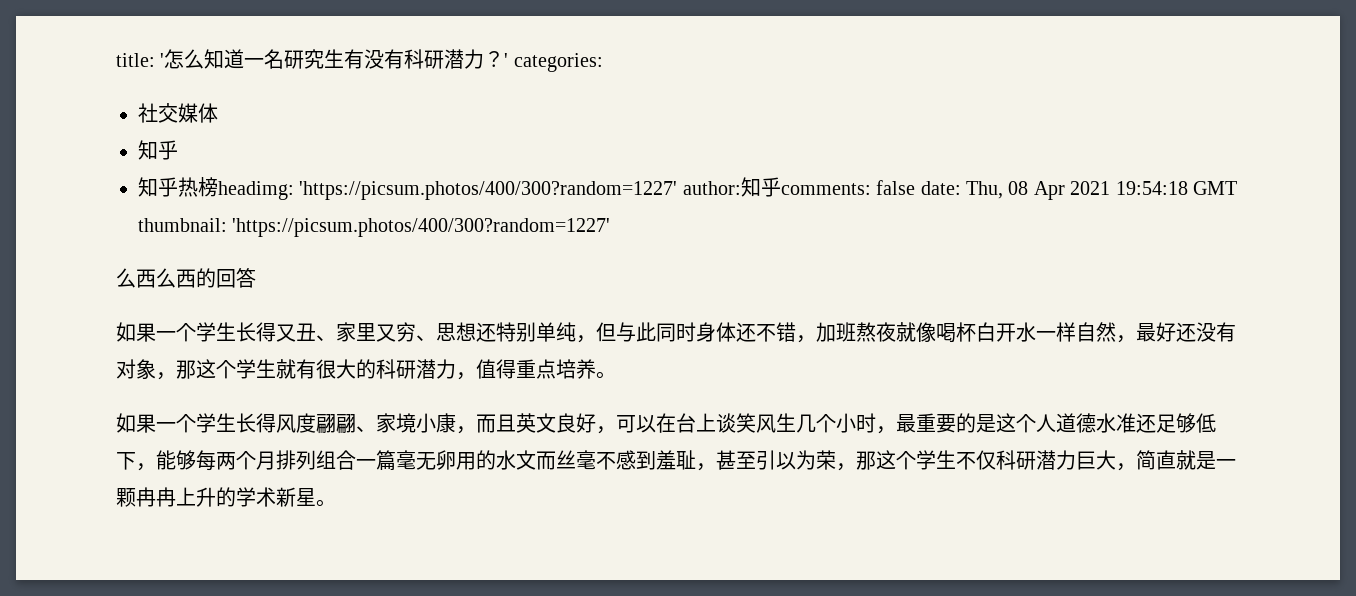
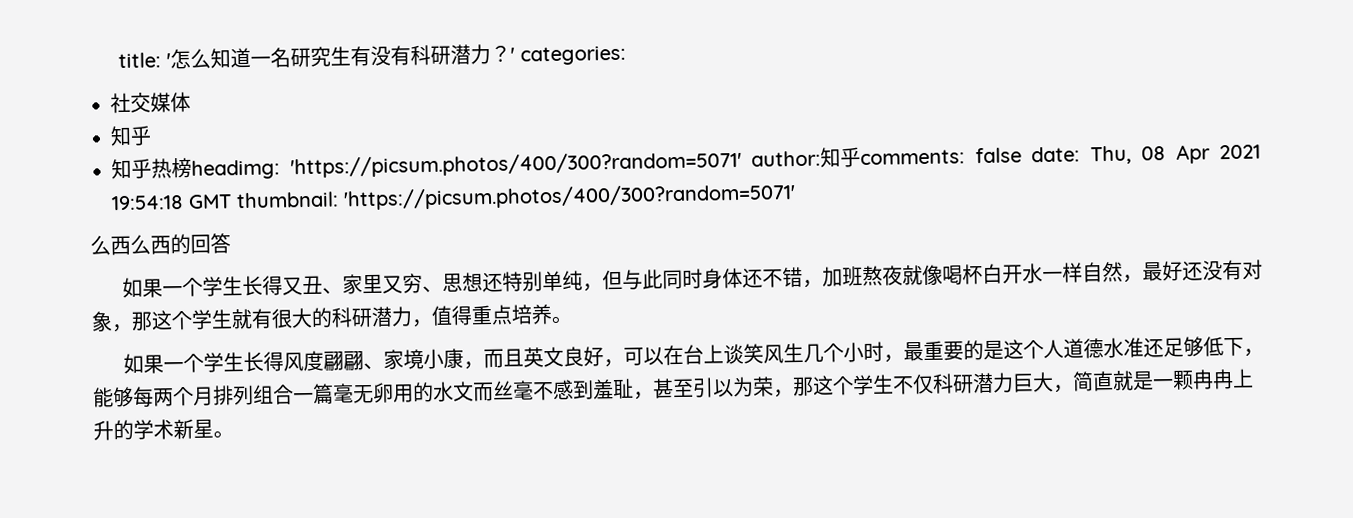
- 知乎热榜headimg: 'https://picsum.photos/400/300?random=1227' author:知乎comments: false date: Thu, 08 Apr 2021 19:54:18 GMT thumbnail: 'https://picsum.photos/400/300?random=1227'
+ 知乎热榜headimg: 'https://picsum.photos/400/300?random=5071' author:知乎comments: false date: Thu, 08 Apr 2021 19:54:18 GMT thumbnail: 'https://picsum.photos/400/300?random=5071'

